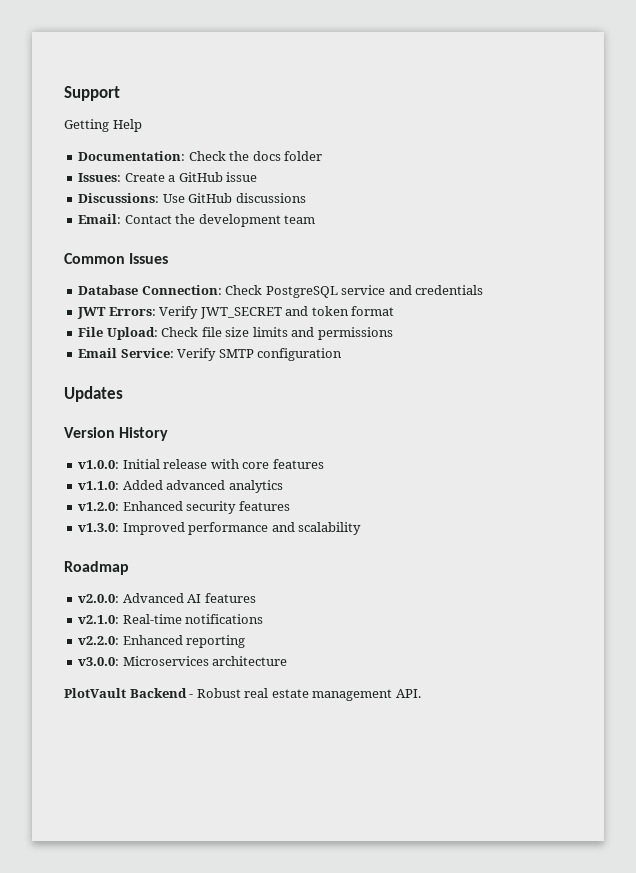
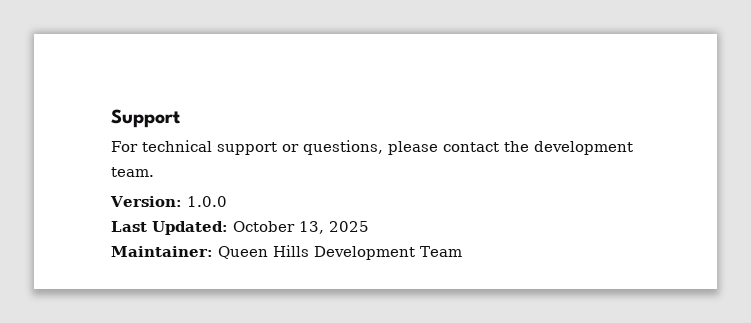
- Getting Help
- Documentation: Check the docs folder
- Issues: Create a GitHub issue
- Discussions: Use GitHub discussions
- Email: Contact the development team
- Common Issues
- Database Connection: Check PostgreSQL service and credentials
- JWT Errors: Verify JWT_SECRET and token format
- File Upload: Check file size limits and permissions
- Email Service: Verify SMTP configuration
- Updates
- Version History
- v1.0.0: Initial release with core features
- v1.1.0: Added advanced analytics
- v1.2.0: Enhanced security features
- v1.3.0: Improved performance and scalability
- Roadmap
- v2.0.0: Advanced AI features
- v2.1.0: Real-time notifications
- v2.2.0: Enhanced reporting
- v3.0.0: Microservices architecture
- PlotVault Backend - Robust real estate management API.
+ For technical support or questions, please contact the development team.
+ Version: 1.0.0
+ Last Updated: October 13, 2025
+ Maintainer: Queen Hills Development Team

